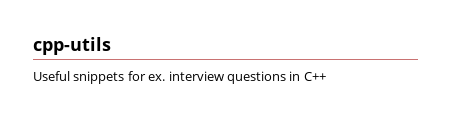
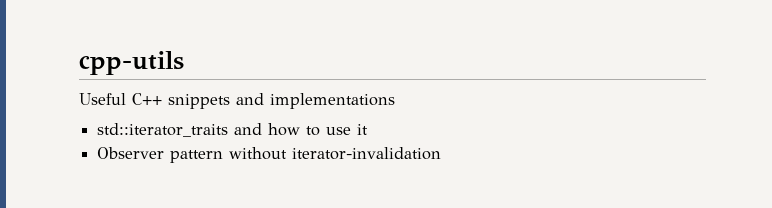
- Useful snippets for ex. interview questions in C++
+ Useful C++ snippets and implementations
+ std::iterator_traits and how to use it
+ Observer pattern without iterator-invalidation

